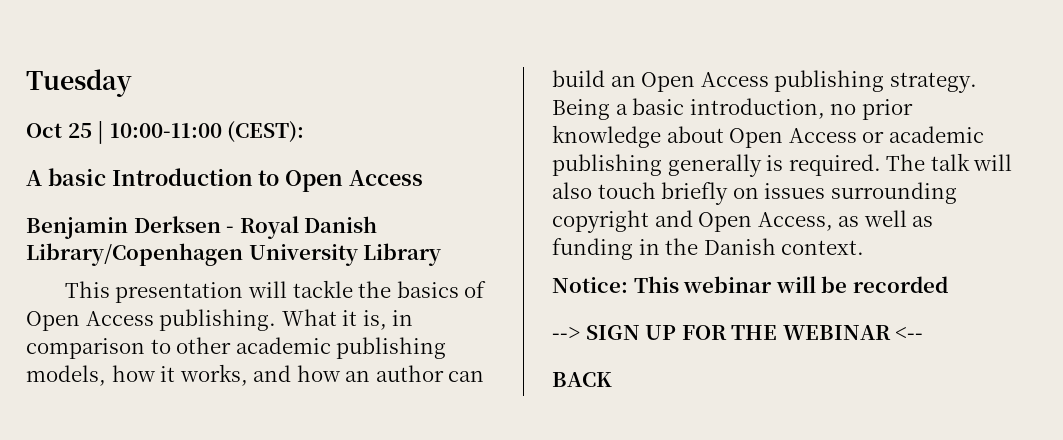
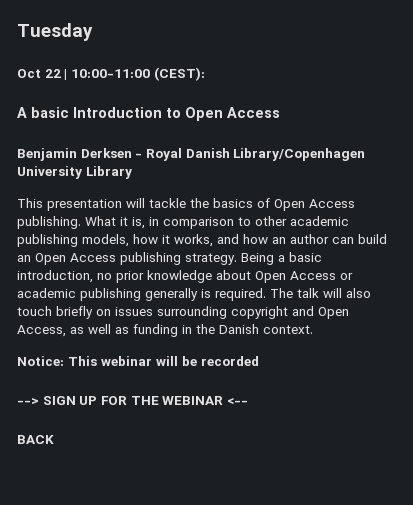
- Oct 25 | 10:00-11:00 (CEST):
+ Oct 22 | 10:00-11:00 (CEST):

